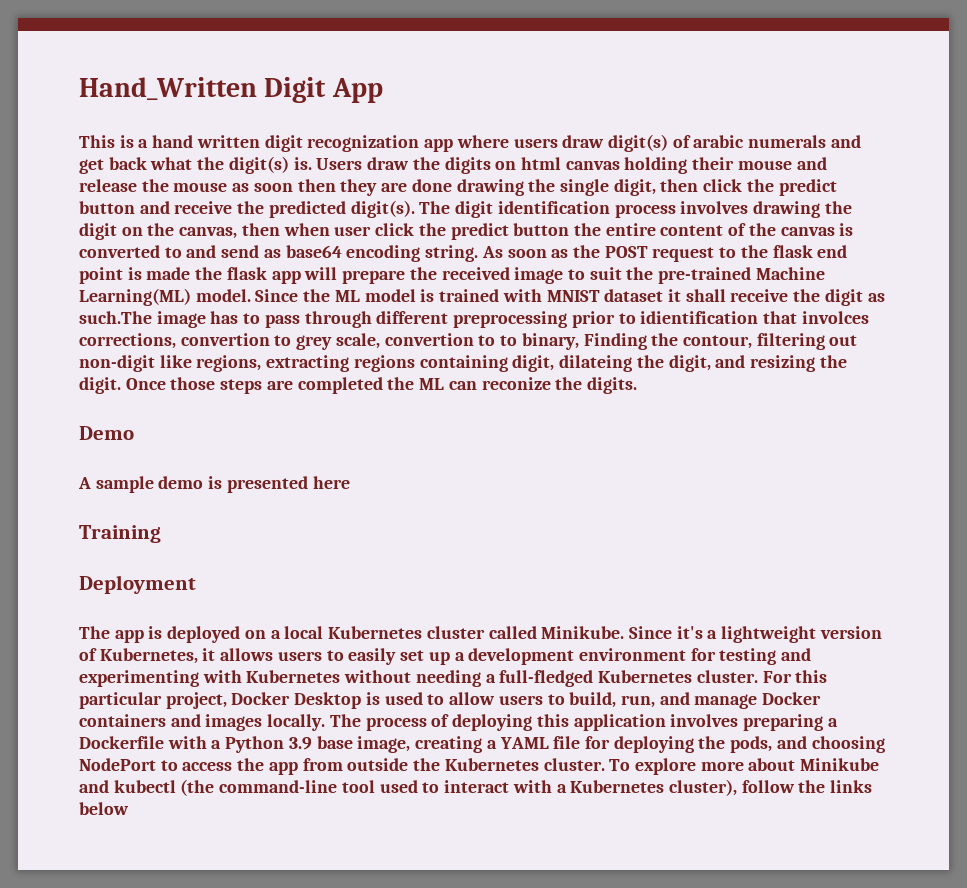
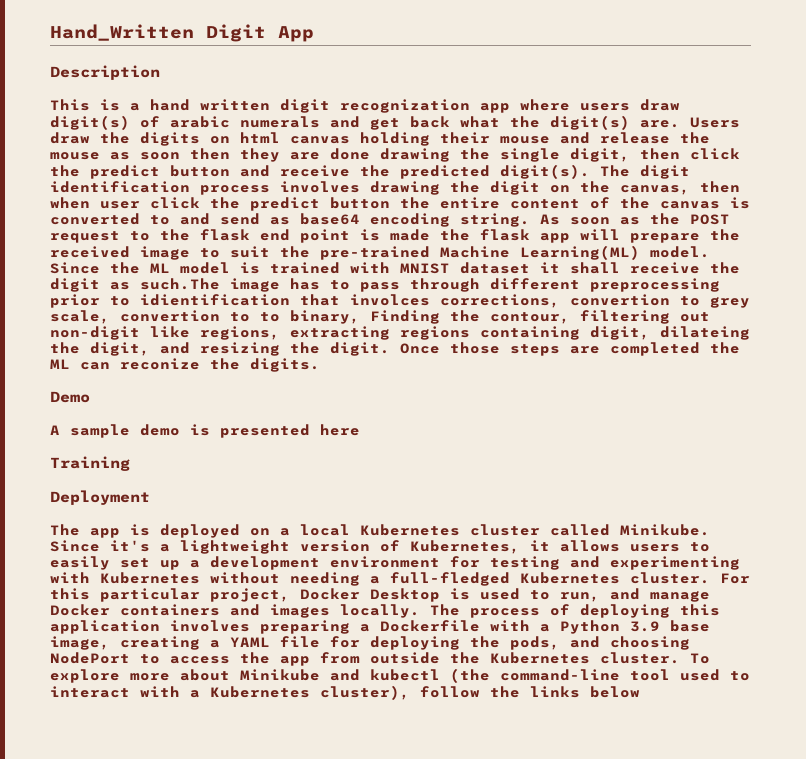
+ Description
- This is a hand written digit recognization app where users draw digit(s) of arabic numerals and get back what the digit(s) is.
+ This is a hand written digit recognization app where users draw digit(s) of arabic numerals and get back what the digit(s) are.
- For this particular project, Docker Desktop is used to allow users to build, run, and manage Docker containers and images locally.
+ For this particular project, Docker Desktop is used to run, and manage Docker containers and images locally.

